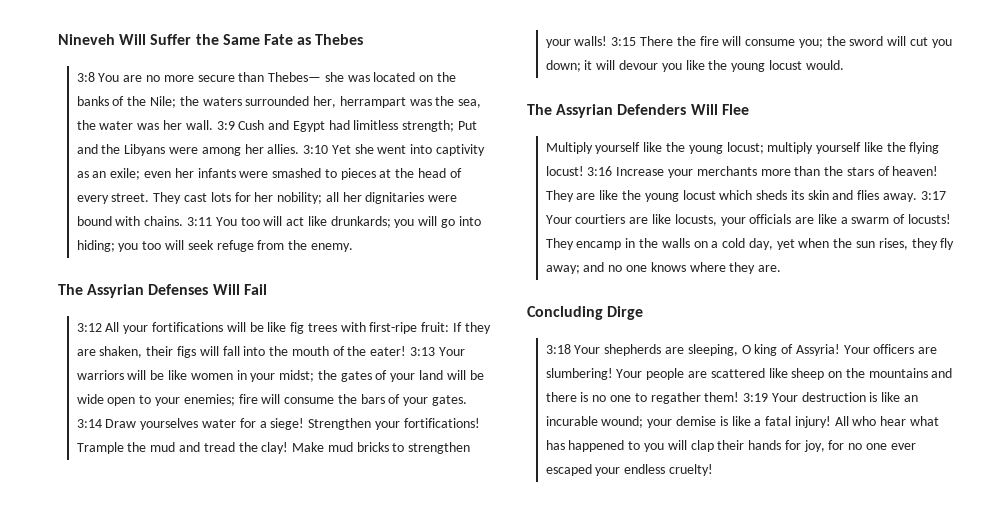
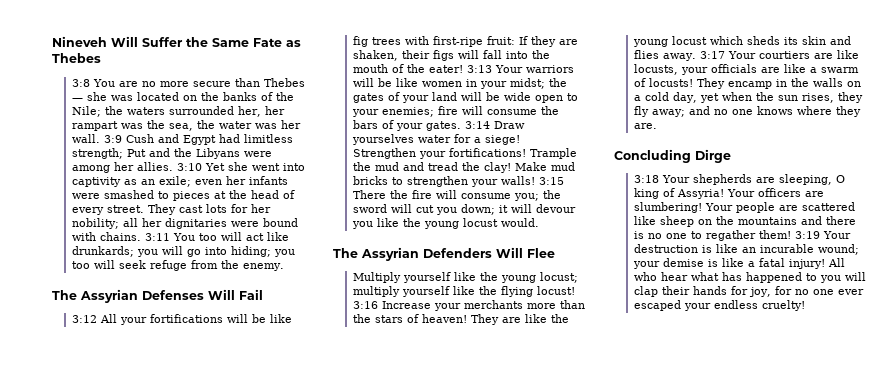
- 3:8 You are no more secure than Thebes— she was located on the banks of the Nile; the waters surrounded her, herrampart was the sea, the water was her wall.
+ 3:8 You are no more secure than Thebes — she was located on the banks of the Nile; the waters surrounded her, her rampart was the sea, the water was her wall.

